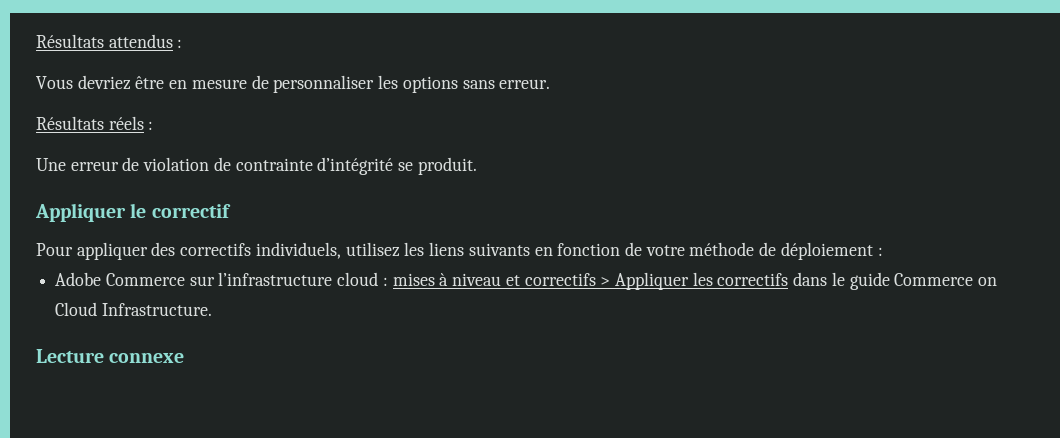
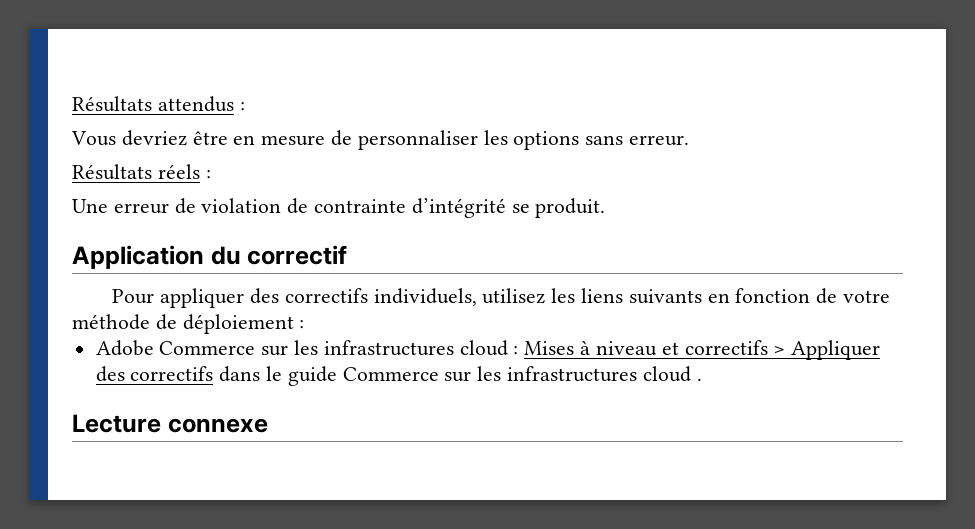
- Appliquer le correctif
+ Application du correctif
- Adobe Commerce sur l’infrastructure cloud : mises à niveau et correctifs > Appliquer les correctifs dans le guide Commerce on Cloud Infrastructure.
+ Adobe Commerce sur les infrastructures cloud : Mises à niveau et correctifs > Appliquer des correctifs dans le guide Commerce sur les infrastructures cloud .

